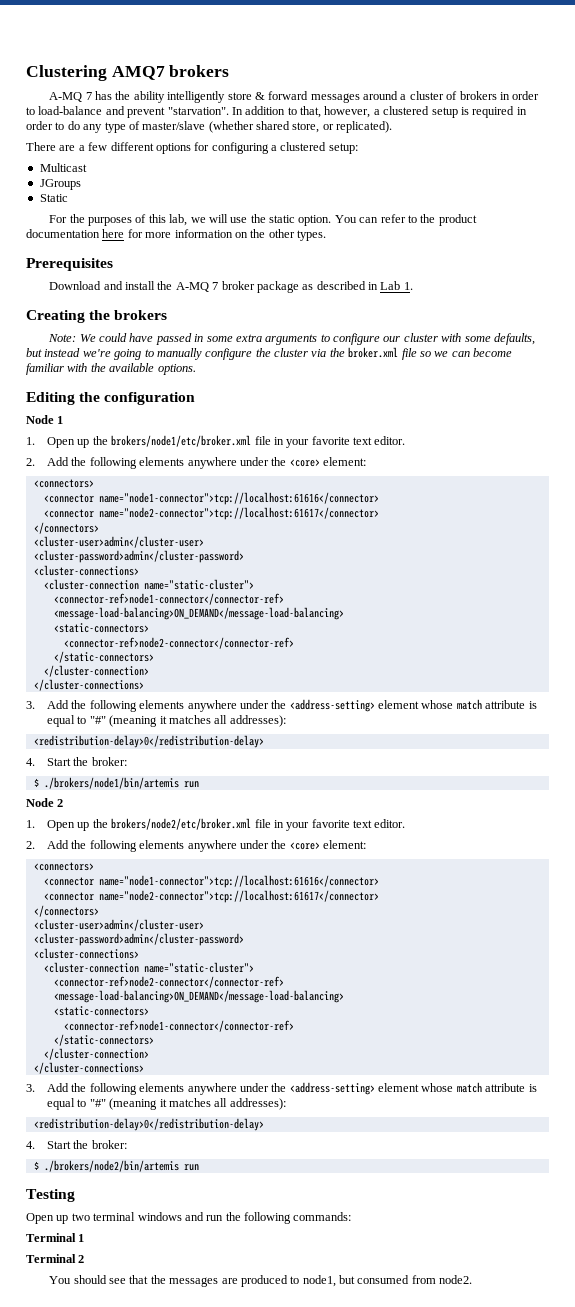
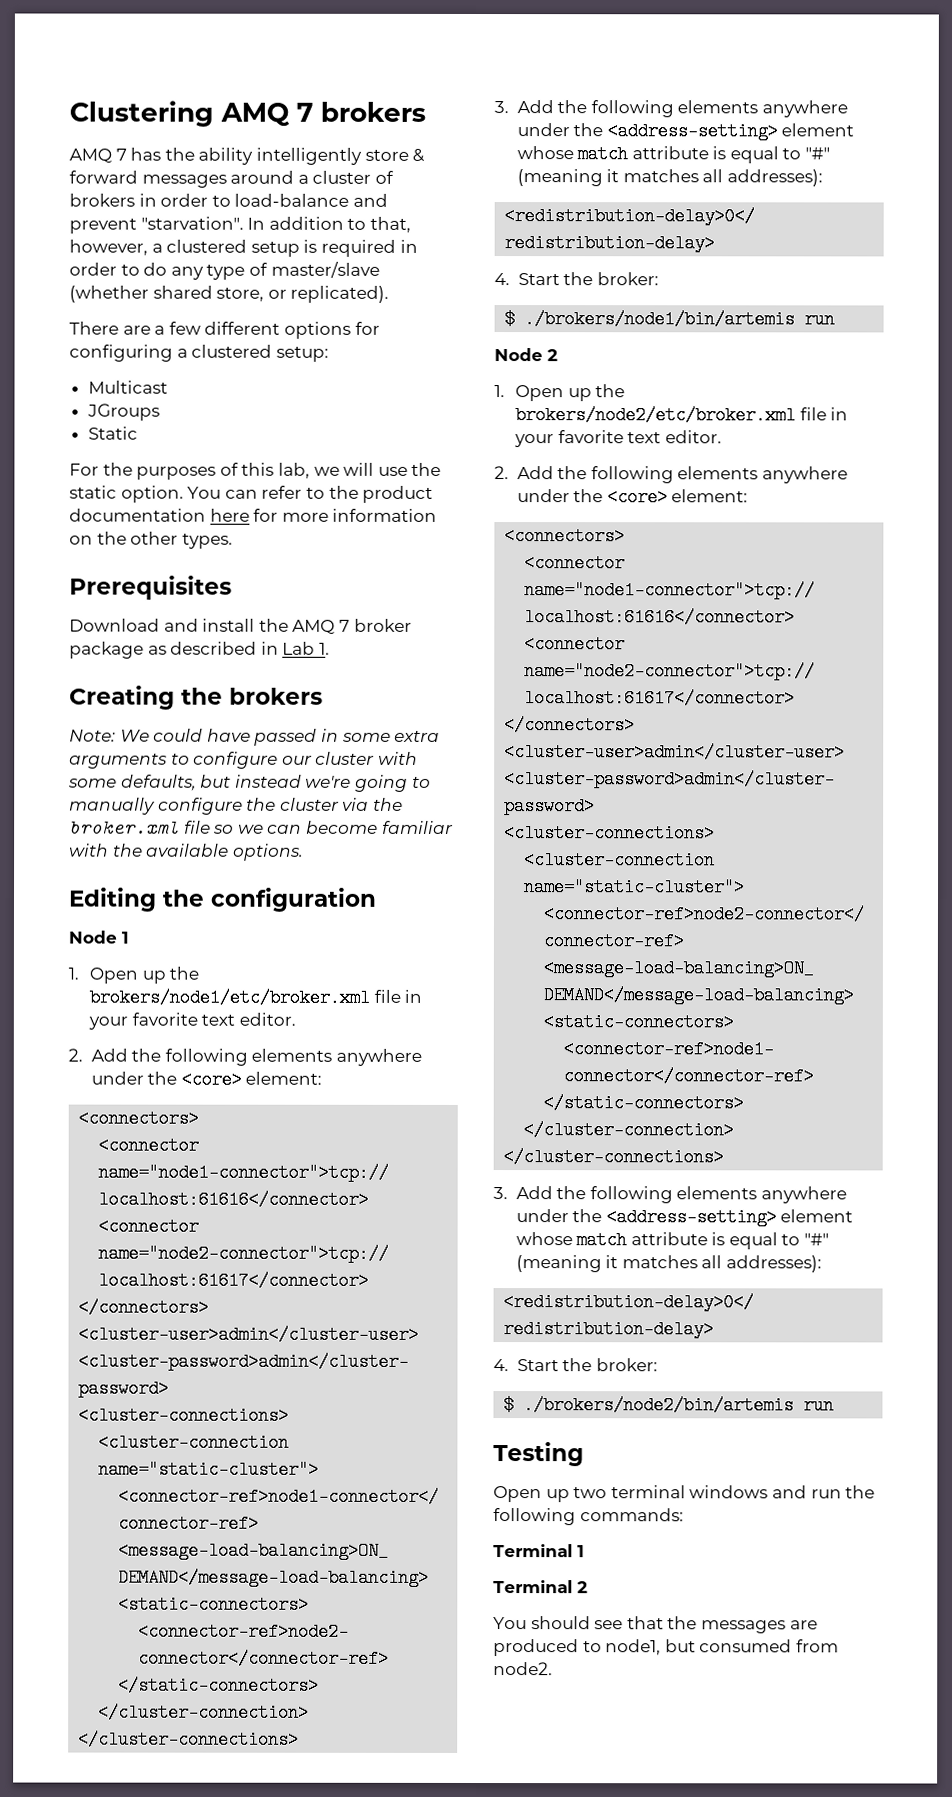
- Clustering AMQ7 brokers
- A-MQ 7 has the ability intelligently store & forward messages around a cluster of brokers in order to load-balance and prevent "starvation".
+ Clustering AMQ 7 brokers
+ AMQ 7 has the ability intelligently store & forward messages around a cluster of brokers in order to load-balance and prevent "starvation".
- Download and install the A-MQ 7 broker package as described in Lab 1.
+ Download and install the AMQ 7 broker package as described in Lab 1.

